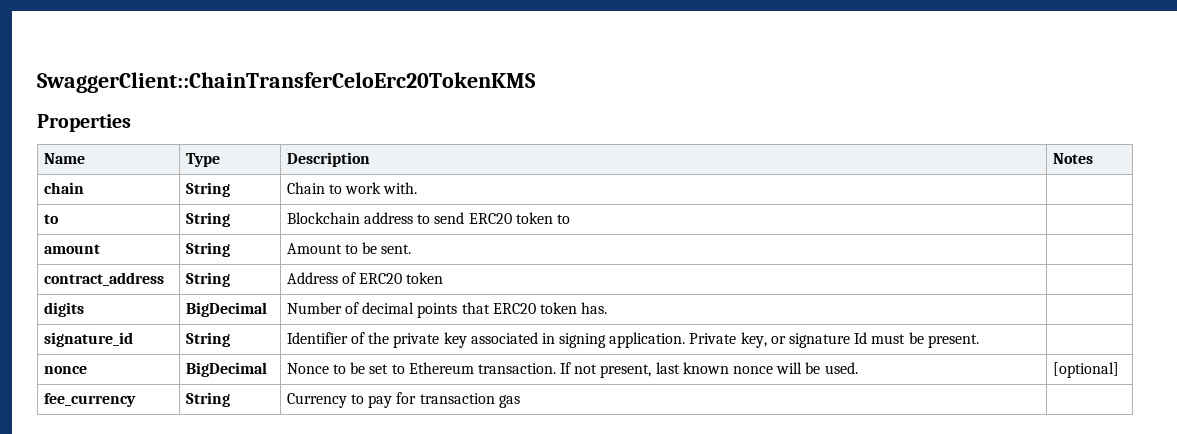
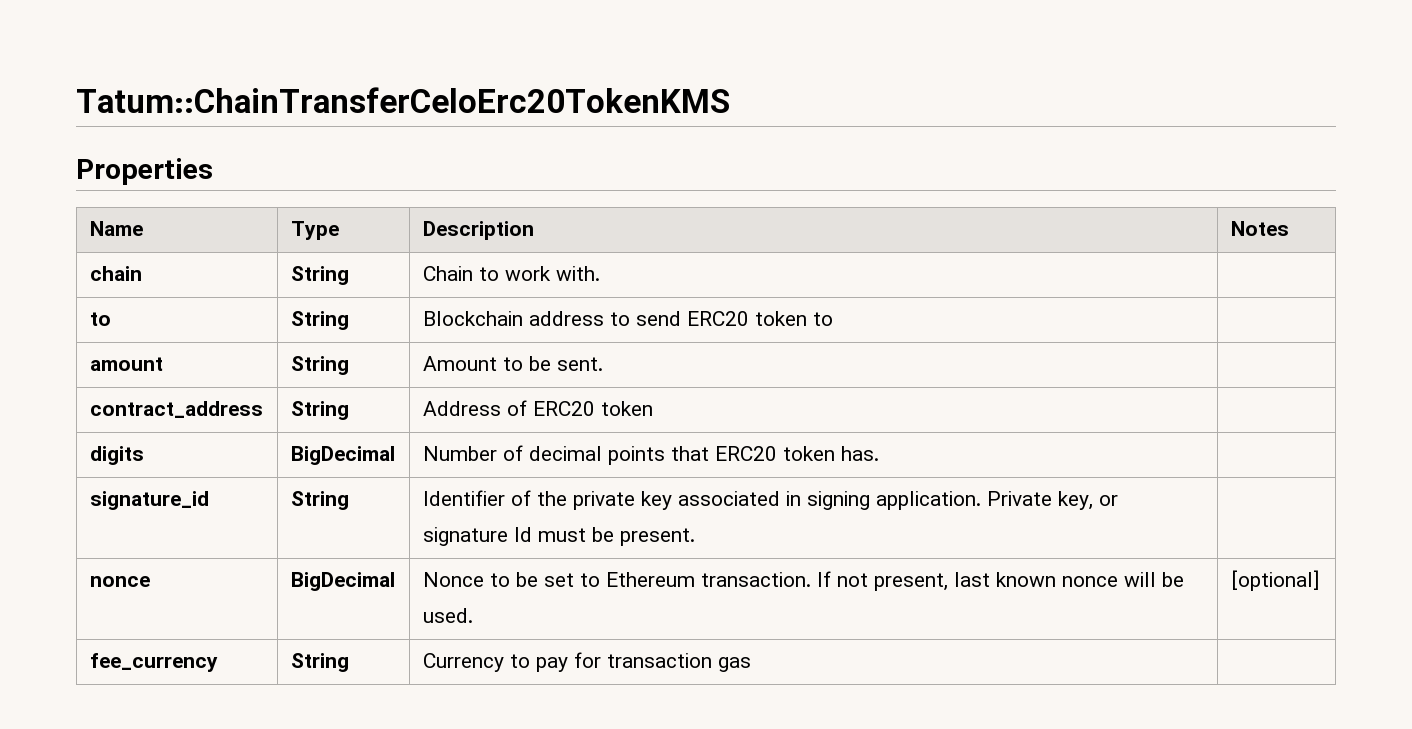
- SwaggerClient::ChainTransferCeloErc20TokenKMS
+ Tatum::ChainTransferCeloErc20TokenKMS

